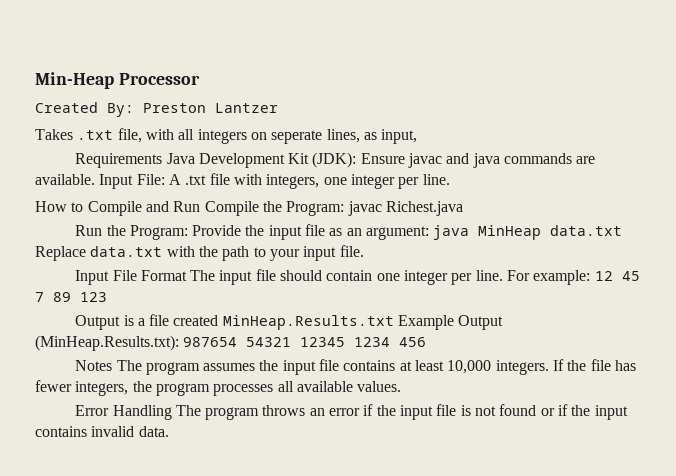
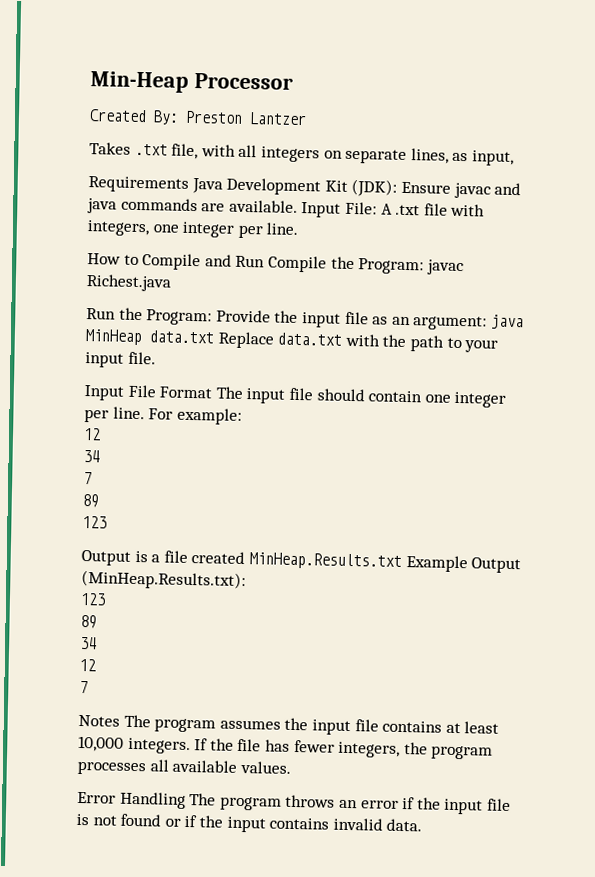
- Takes .txt file, with all integers on seperate lines, as input,
+ Takes .txt file, with all integers on separate lines, as input,
- For example: 12 45 7 89 123
+ For example:
+ 12
+ 34
+ 7
+ 89
+ 123
- Output is a file created MinHeap.Results.txt Example Output (MinHeap.Results.txt): 987654 54321 12345 1234 456
+ Output is a file created MinHeap.Results.txt Example Output (MinHeap.Results.txt):
+ 123
+ 89
+ 34
+ 12
+ 7

